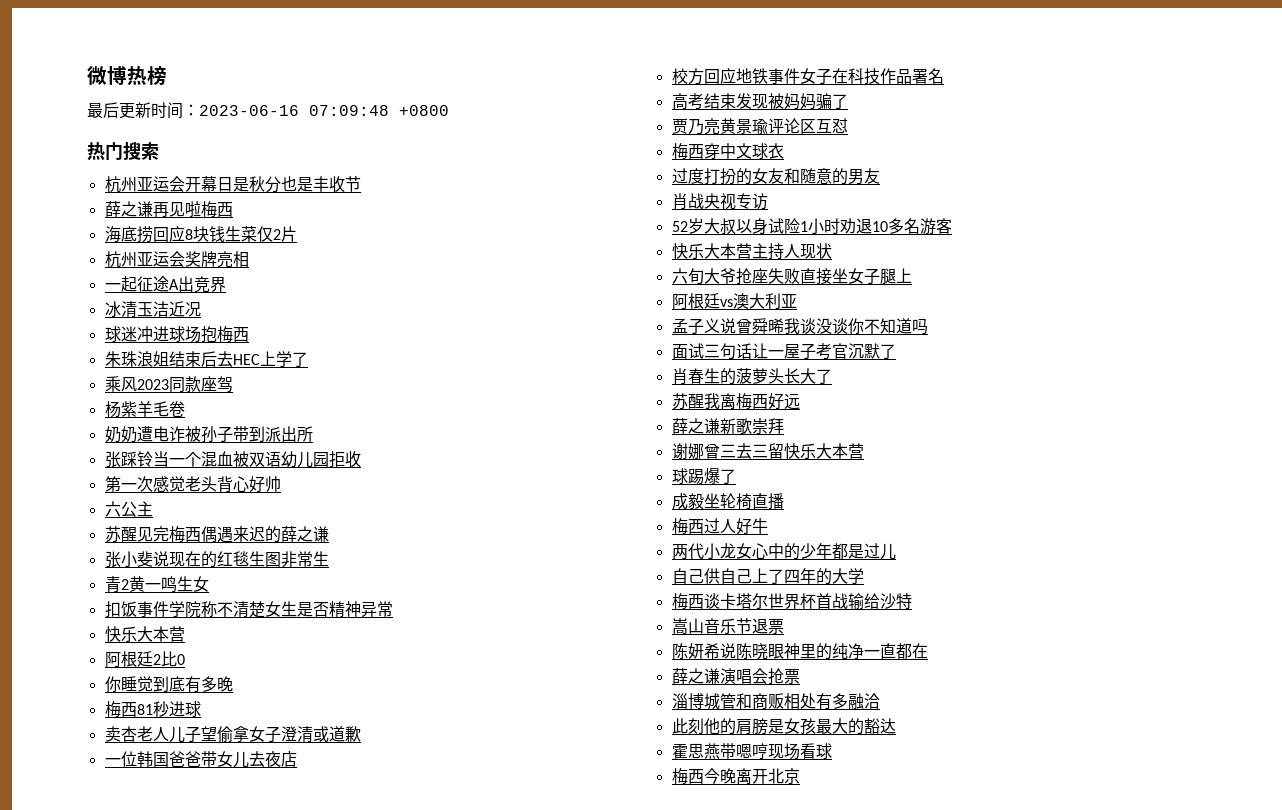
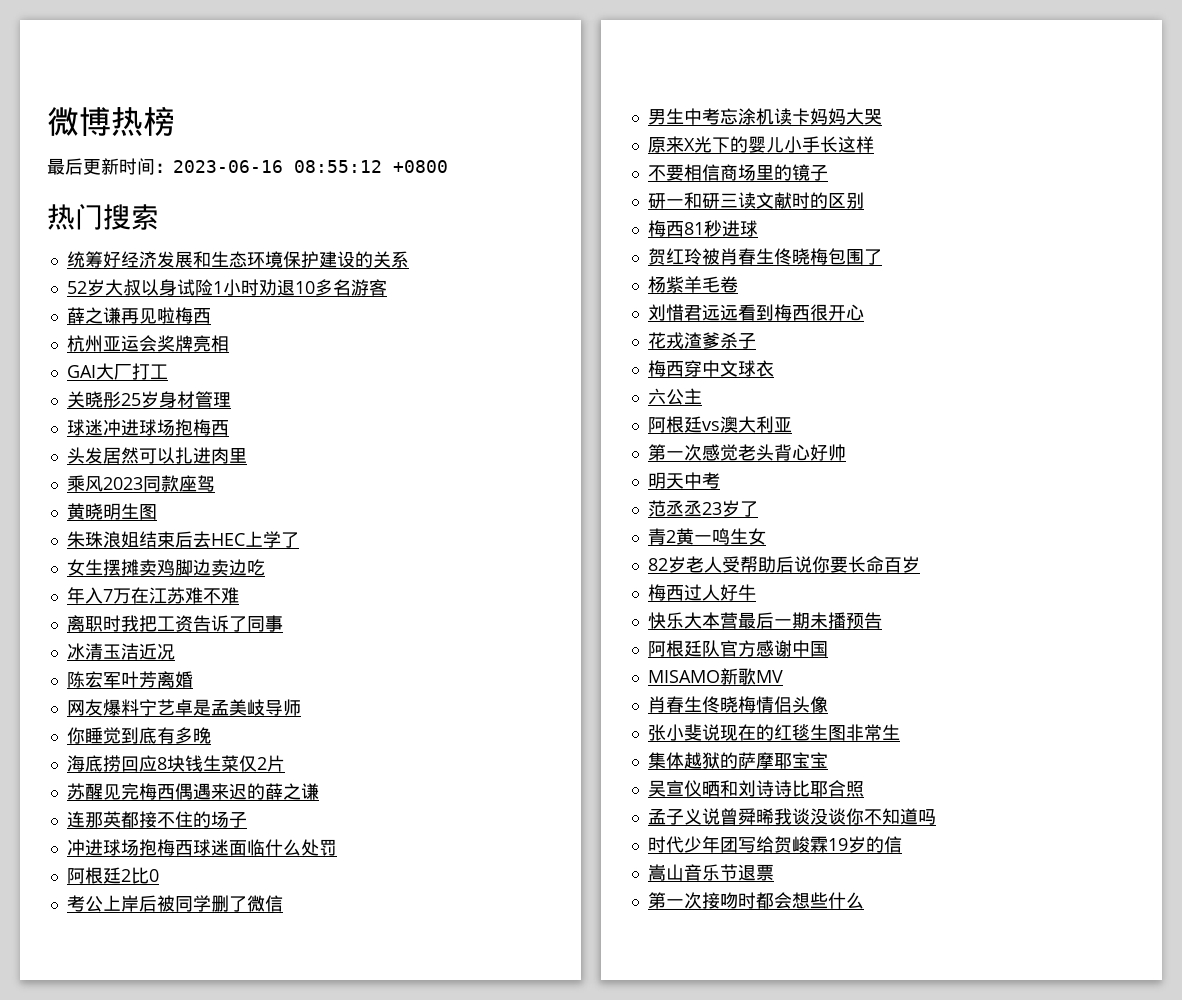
- 最后更新时间：2023-06-16 07:09:48 +0800
+ 最后更新时间：2023-06-16 08:55:12 +0800
- 杭州亚运会开幕日是秋分也是丰收节
- 薛之谦再见啦梅西
- 海底捞回应8块钱生菜仅2片
- 杭州亚运会奖牌亮相
- 一起征途A出竞界
- 冰清玉洁近况
- 球迷冲进球场抱梅西
- 朱珠浪姐结束后去HEC上学了
- 乘风2023同款座驾
- 杨紫羊毛卷
- 奶奶遭电诈被孙子带到派出所
- 张踩铃当一个混血被双语幼儿园拒收
- 第一次感觉老头背心好帅
- 六公主
- 苏醒见完梅西偶遇来迟的薛之谦
- 张小斐说现在的红毯生图非常生
- 青2黄一鸣生女
- 扣饭事件学院称不清楚女生是否精神异常
- 快乐大本营
- 阿根廷2比0
- 你睡觉到底有多晚
- 梅西81秒进球
- 卖杏老人儿子望偷拿女子澄清或道歉
- 一位韩国爸爸带女儿去夜店
- 校方回应地铁事件女子在科技作品署名
- 高考结束发现被妈妈骗了
- 贾乃亮黄景瑜评论区互怼
- 梅西穿中文球衣
- 过度打扮的女友和随意的男友
- 肖战央视专访
+ 统筹好经济发展和生态环境保护建设的关系
- 快乐大本营主持人现状
- 六旬大爷抢座失败直接坐女子腿上
+ 薛之谦再见啦梅西
+ 杭州亚运会奖牌亮相
+ GAI大厂打工
+ 关晓彤25岁身材管理
+ 球迷冲进球场抱梅西
+ 头发居然可以扎进肉里
+ 乘风2023同款座驾
+ 黄晓明生图
+ 朱珠浪姐结束后去HEC上学了
+ 女生摆摊卖鸡脚边卖边吃
+ 年入7万在江苏难不难
+ 离职时我把工资告诉了同事
+ 冰清玉洁近况
+ 陈宏军叶芳离婚
+ 网友爆料宁艺卓是孟美岐导师
+ 你睡觉到底有多晚
+ 海底捞回应8块钱生菜仅2片
+ 苏醒见完梅西偶遇来迟的薛之谦
+ 连那英都接不住的场子
+ 冲进球场抱梅西球迷面临什么处罚
+ 阿根廷2比0
+ 考公上岸后被同学删了微信
+ 男生中考忘涂机读卡妈妈大哭
+ 原来X光下的婴儿小手长这样
+ 不要相信商场里的镜子
+ 研一和研三读文献时的区别
+ 梅西81秒进球
+ 贺红玲被肖春生佟晓梅包围了
+ 杨紫羊毛卷
+ 刘惜君远远看到梅西很开心
+ 花戎渣爹杀子
+ 梅西穿中文球衣
+ 六公主
+ 第一次感觉老头背心好帅
+ 明天中考
+ 范丞丞23岁了
+ 青2黄一鸣生女
+ 82岁老人受帮助后说你要长命百岁
+ 梅西过人好牛
+ 快乐大本营最后一期未播预告
+ 阿根廷队官方感谢中国
+ MISAMO新歌MV
+ 肖春生佟晓梅情侣头像
+ 张小斐说现在的红毯生图非常生
+ 集体越狱的萨摩耶宝宝
+ 吴宣仪晒和刘诗诗比耶合照
- 面试三句话让一屋子考官沉默了
- 肖春生的菠萝头长大了
- 苏醒我离梅西好远
- 薛之谦新歌崇拜
- 谢娜曾三去三留快乐大本营
- 球踢爆了
- 成毅坐轮椅直播
- 梅西过人好牛
- 两代小龙女心中的少年都是过儿
- 自己供自己上了四年的大学
- 梅西谈卡塔尔世界杯首战输给沙特
+ 时代少年团写给贺峻霖19岁的信
  嵩山音乐节退票
- 陈妍希说陈晓眼神里的纯净一直都在
- 薛之谦演唱会抢票
- 淄博城管和商贩相处有多融洽
- 此刻他的肩膀是女孩最大的豁达
- 霍思燕带嗯哼现场看球
- 梅西今晚离开北京
+ 第一次接吻时都会想些什么

